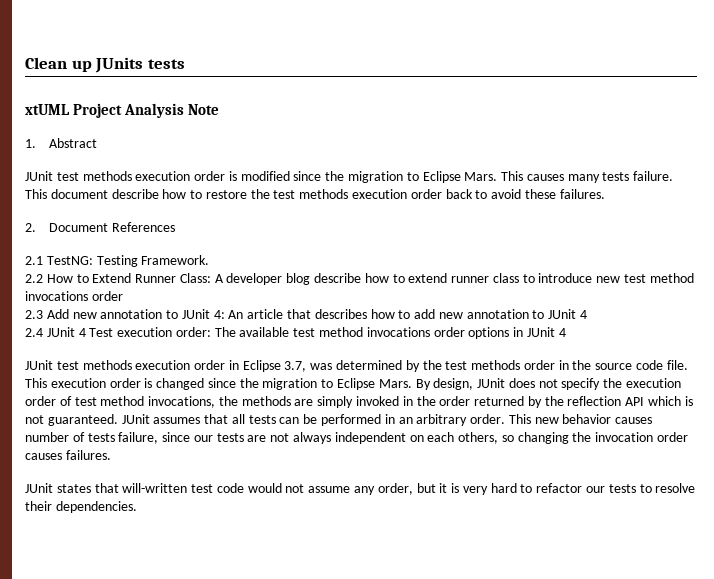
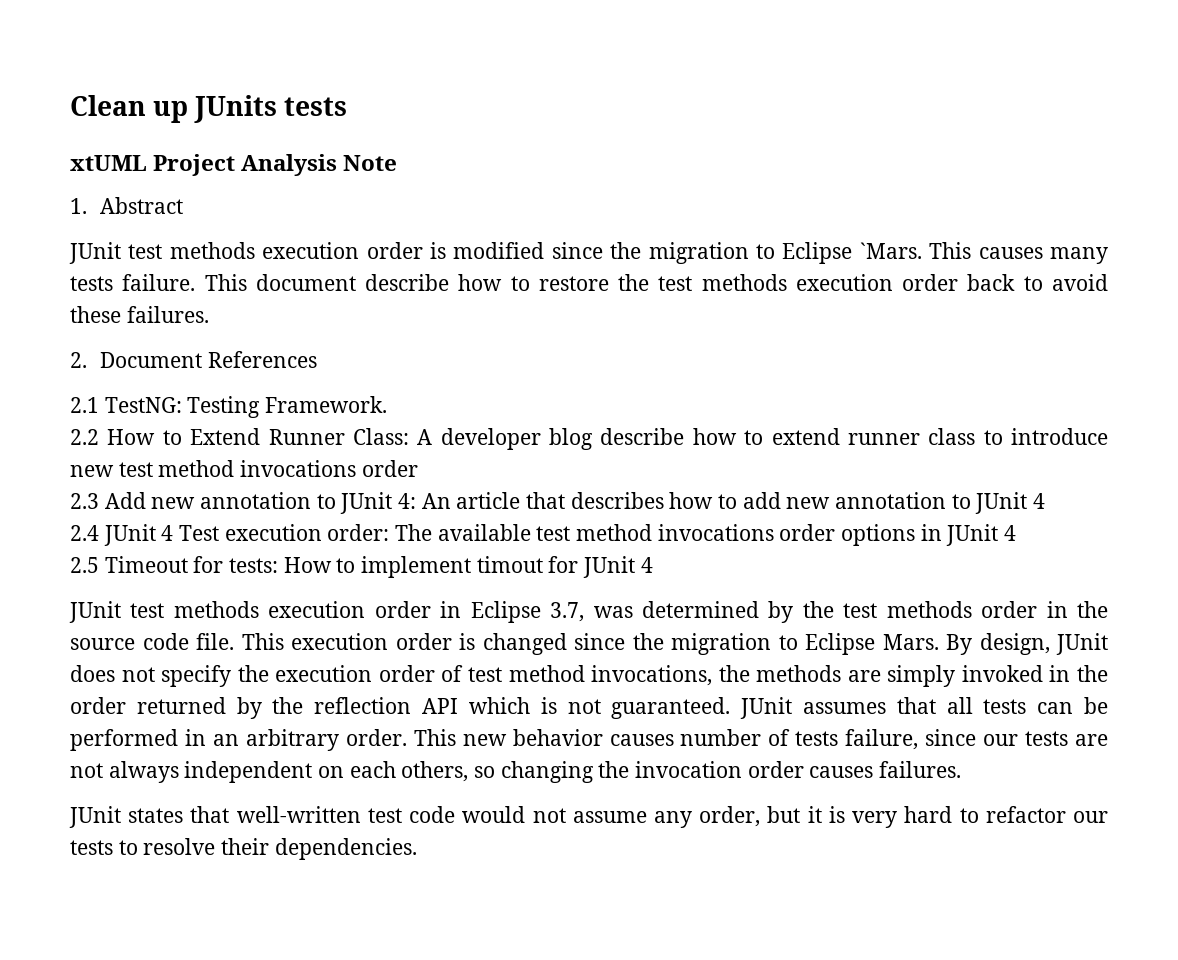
- JUnit test methods execution order is modified since the migration to Eclipse Mars.
+ JUnit test methods execution order is modified since the migration to Eclipse `Mars.
+ 2.5 Timeout for tests: How to implement timout for JUnit 4
- JUnit states that will-written test code would not assume any order, but it is very hard to refactor our tests to resolve their dependencies.
+ JUnit states that well-written test code would not assume any order, but it is very hard to refactor our tests to resolve their dependencies.

